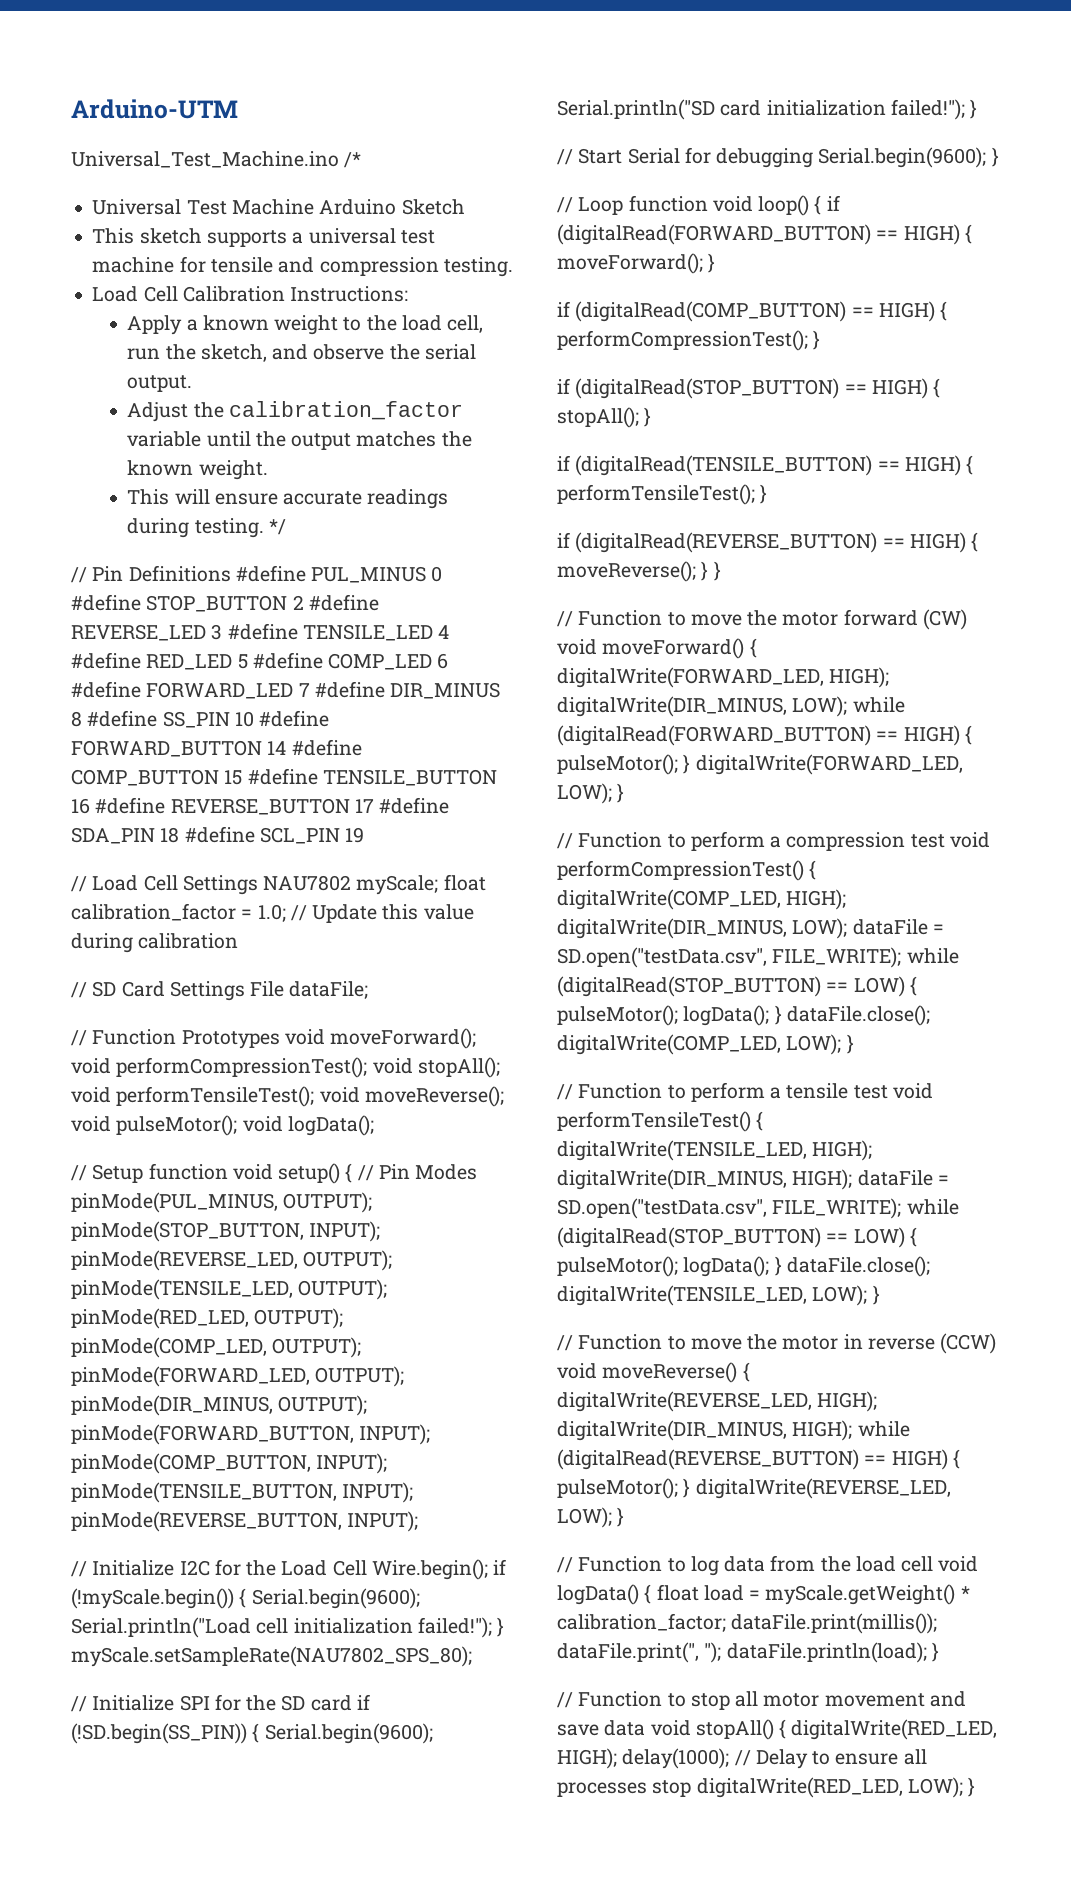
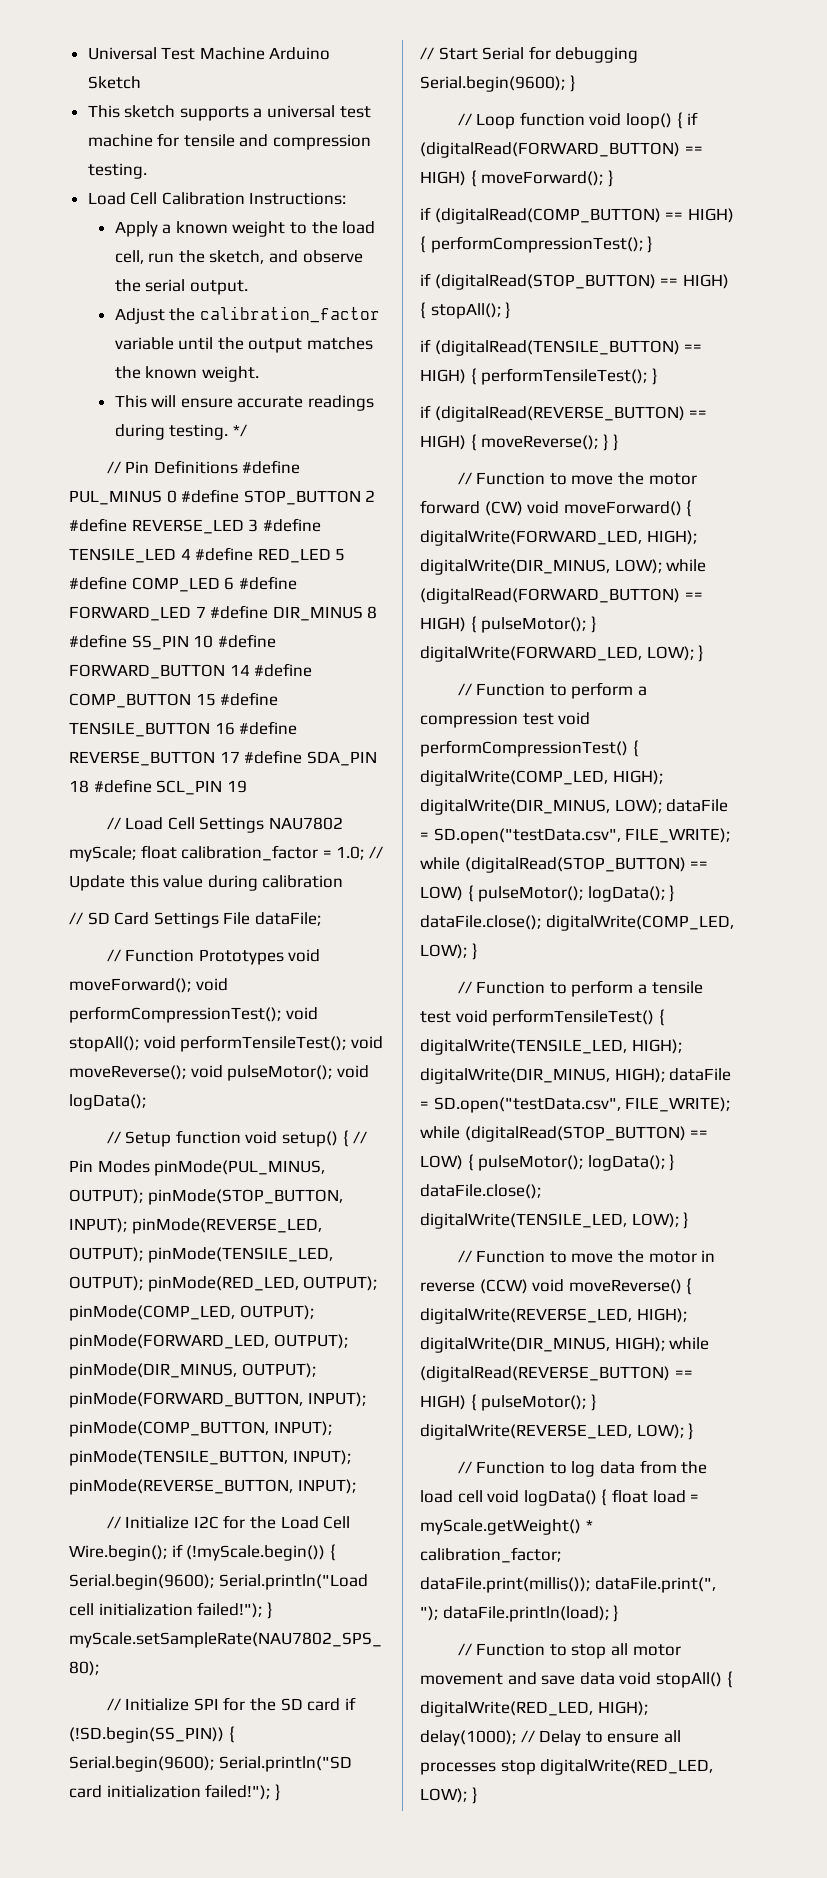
- Arduino-UTM
- Universal_Test_Machine.ino /*

